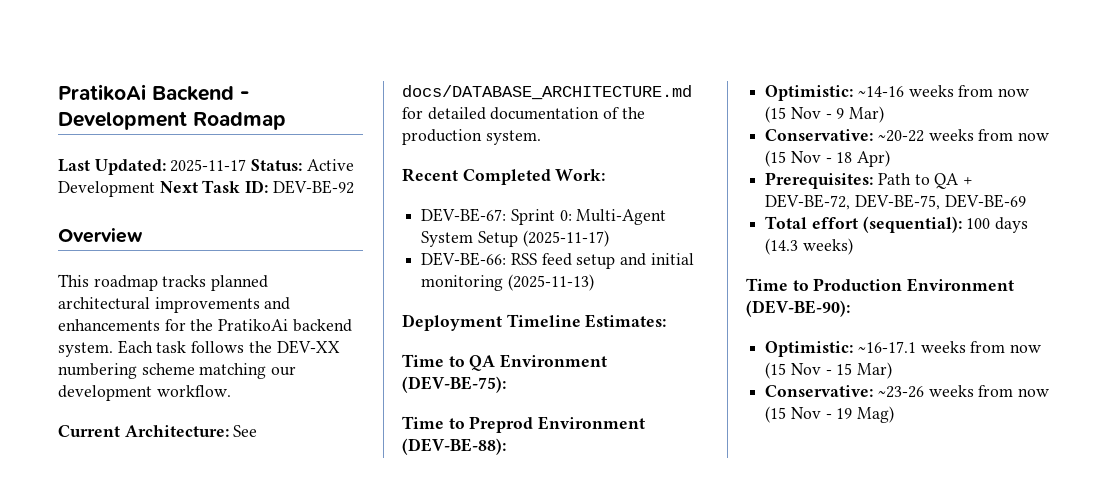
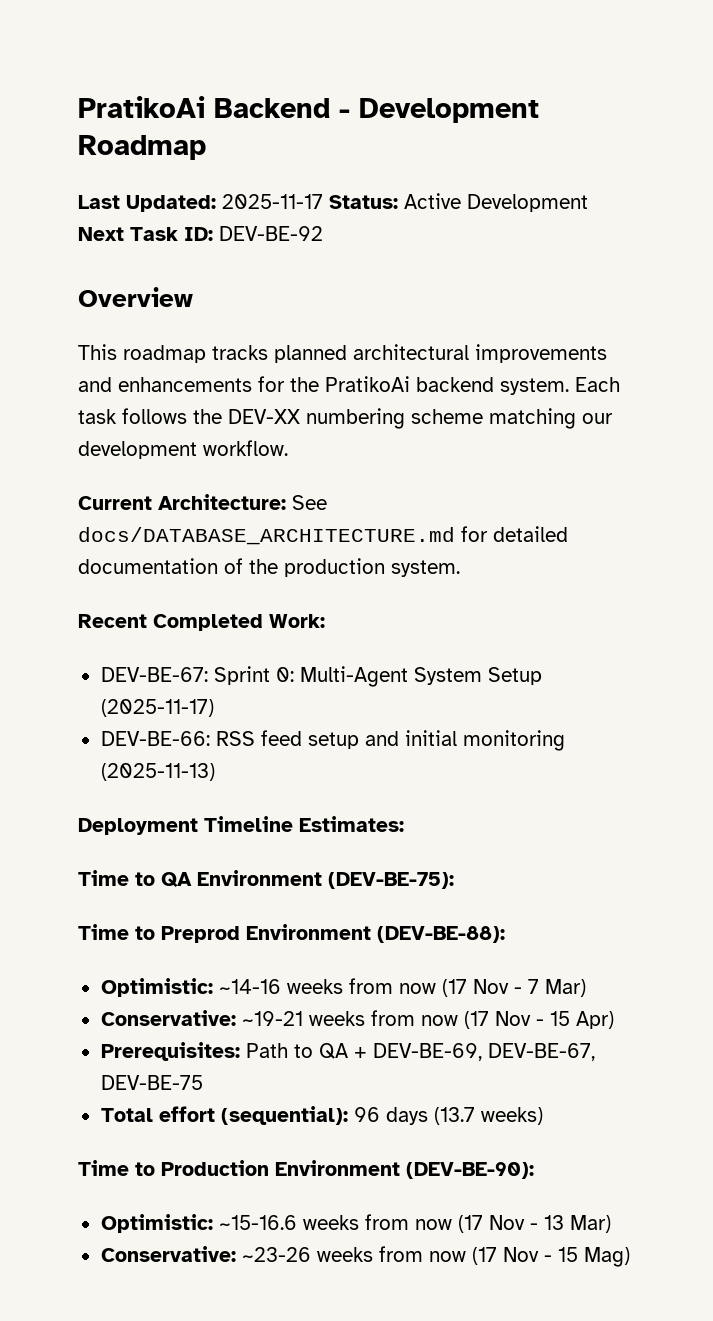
- Optimistic: ~14-16 weeks from now (15 Nov - 9 Mar)
- Conservative: ~20-22 weeks from now (15 Nov - 18 Apr)
+ Optimistic: ~14-16 weeks from now (17 Nov - 7 Mar)
+ Conservative: ~19-21 weeks from now (17 Nov - 15 Apr)
- Prerequisites: Path to QA + DEV-BE-72, DEV-BE-75, DEV-BE-69
+ Prerequisites: Path to QA + DEV-BE-69, DEV-BE-67, DEV-BE-75
- Total effort (sequential): 100 days (14.3 weeks)
+ Total effort (sequential): 96 days (13.7 weeks)
- Optimistic: ~16-17.1 weeks from now (15 Nov - 15 Mar)
+ Optimistic: ~15-16.6 weeks from now (17 Nov - 13 Mar)
- Conservative: ~23-26 weeks from now (15 Nov - 19 Mag)
+ Conservative: ~23-26 weeks from now (17 Nov - 15 Mag)

